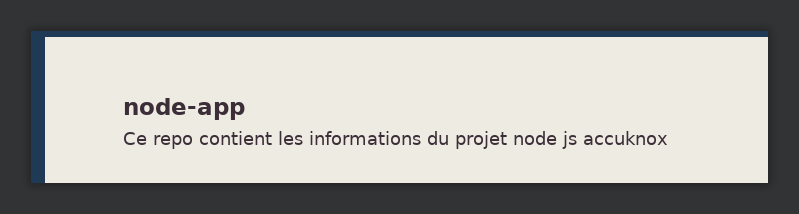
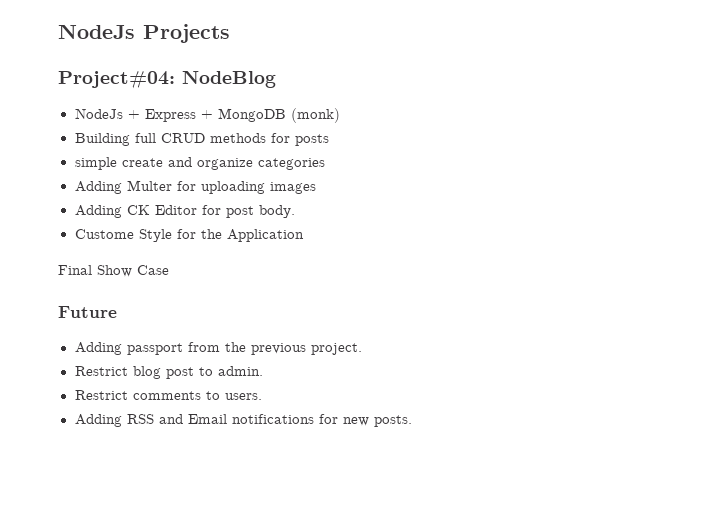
- node-app
- Ce repo contient les informations du projet node js accuknox
+ NodeJs Projects
+ Project#04: NodeBlog
+ NodeJs + Express + MongoDB (monk)
+ Building full CRUD methods for posts
+ simple create and organize categories
+ Adding Multer for uploading images
+ Adding CK Editor for post body.
+ Custome Style for the Application
+ Final Show Case
+ Future
+ Adding passport from the previous project.
+ Restrict blog post to admin.
+ Restrict comments to users.
+ Adding RSS and Email notifications for new posts.

